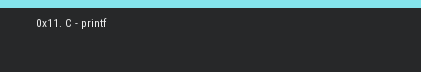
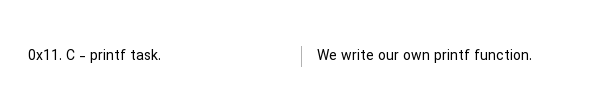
- C - printf
+ C - printf task.
+ We write our own printf function.

